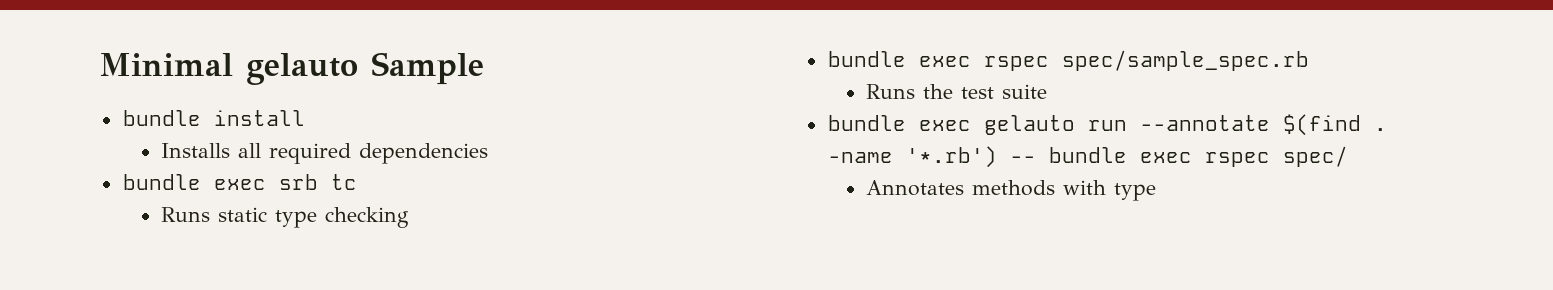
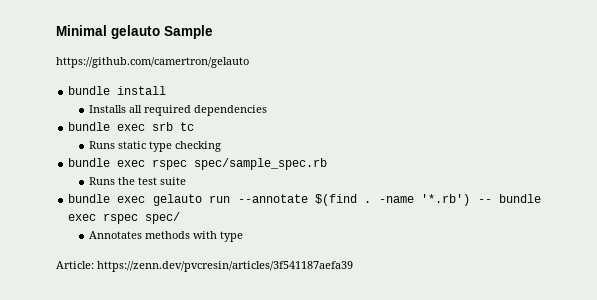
+ https://github.com/camertron/gelauto
+ Article: https://zenn.dev/pvcresin/articles/3f541187aefa39

